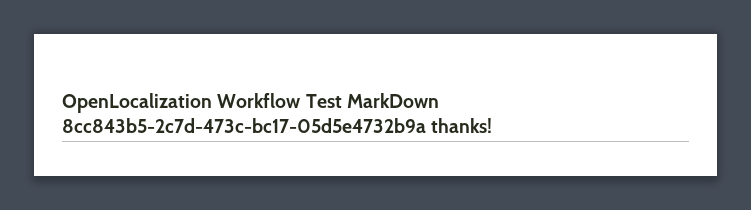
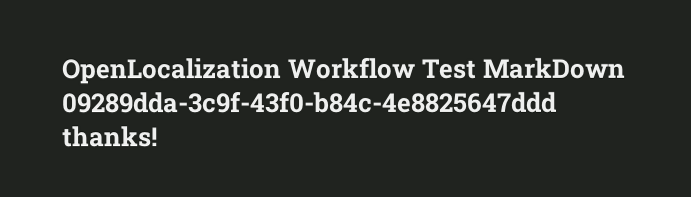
- OpenLocalization Workflow Test MarkDown 8cc843b5-2c7d-473c-bc17-05d5e4732b9a thanks!
+ OpenLocalization Workflow Test MarkDown 09289dda-3c9f-43f0-b84c-4e8825647ddd thanks!

